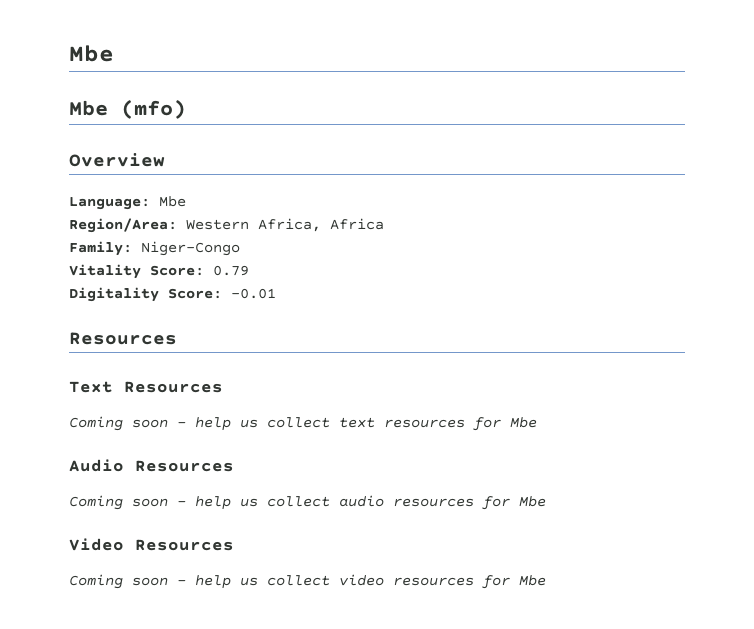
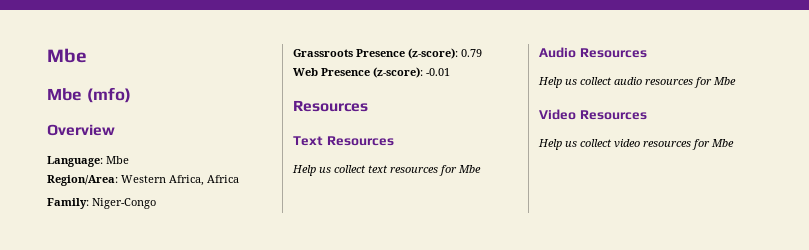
- Vitality Score: 0.79
- Digitality Score: -0.01
+ Grassroots Presence (z-score): 0.79
+ Web Presence (z-score): -0.01
- Coming soon - help us collect text resources for Mbe
+ Help us collect text resources for Mbe
- Coming soon - help us collect audio resources for Mbe
+ Help us collect audio resources for Mbe
- Coming soon - help us collect video resources for Mbe
+ Help us collect video resources for Mbe

